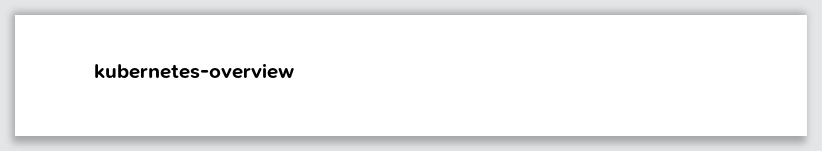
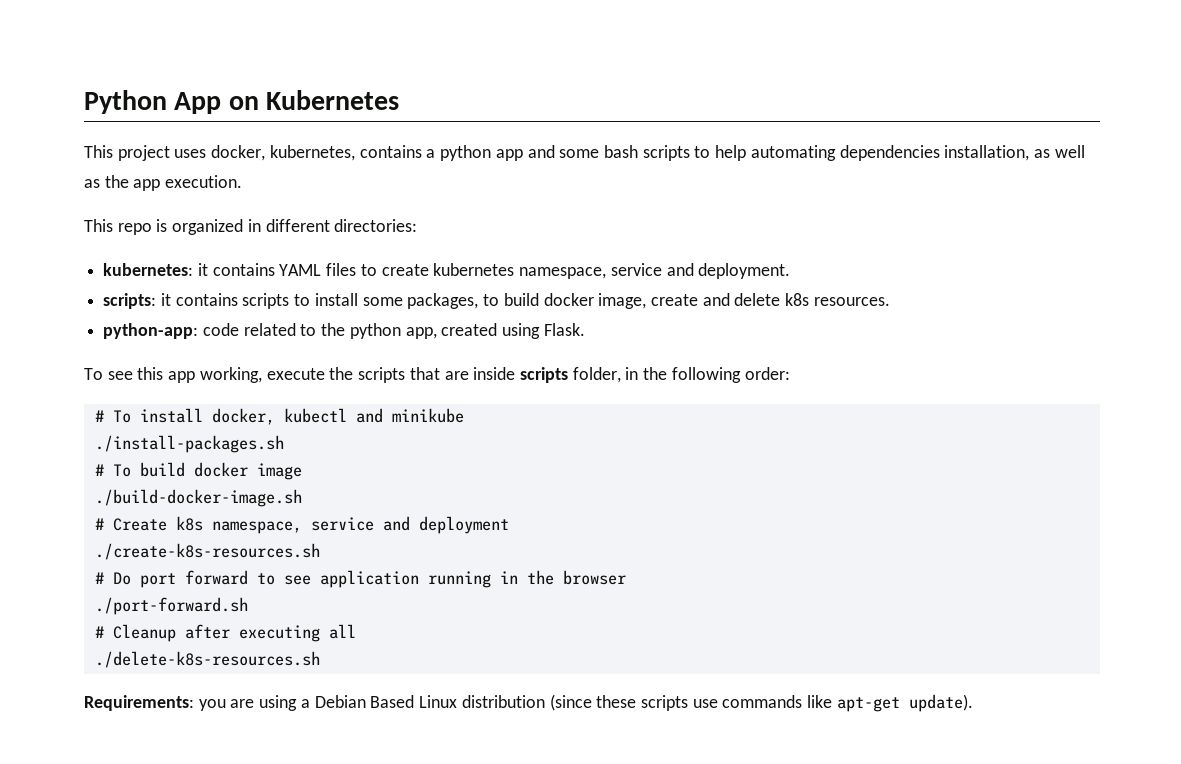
- kubernetes-overview
+ Python App on Kubernetes
+ This project uses docker, kubernetes, contains a python app and some bash scripts to help automating dependencies installation, as well as the app execution.
+ This repo is organized in different directories:
+ kubernetes: it contains YAML files to create kubernetes namespace, service and deployment.
+ scripts: it contains scripts to install some packages, to build docker image, create and delete k8s resources.
+ python-app: code related to the python app, created using Flask.
+ To see this app working, execute the scripts that are inside scripts folder, in the following order:
+ # To install docker, kubectl and minikube
+ ./install-packages.sh
+ # To build docker image
+ ./build-docker-image.sh
+ # Create k8s namespace, service and deployment
+ ./create-k8s-resources.sh
+ # Do port forward to see application running in the browser
+ ./port-forward.sh
+ # Cleanup after executing all
+ ./delete-k8s-resources.sh
+ Requirements: you are using a Debian Based Linux distribution (since these scripts use commands like apt-get update).

